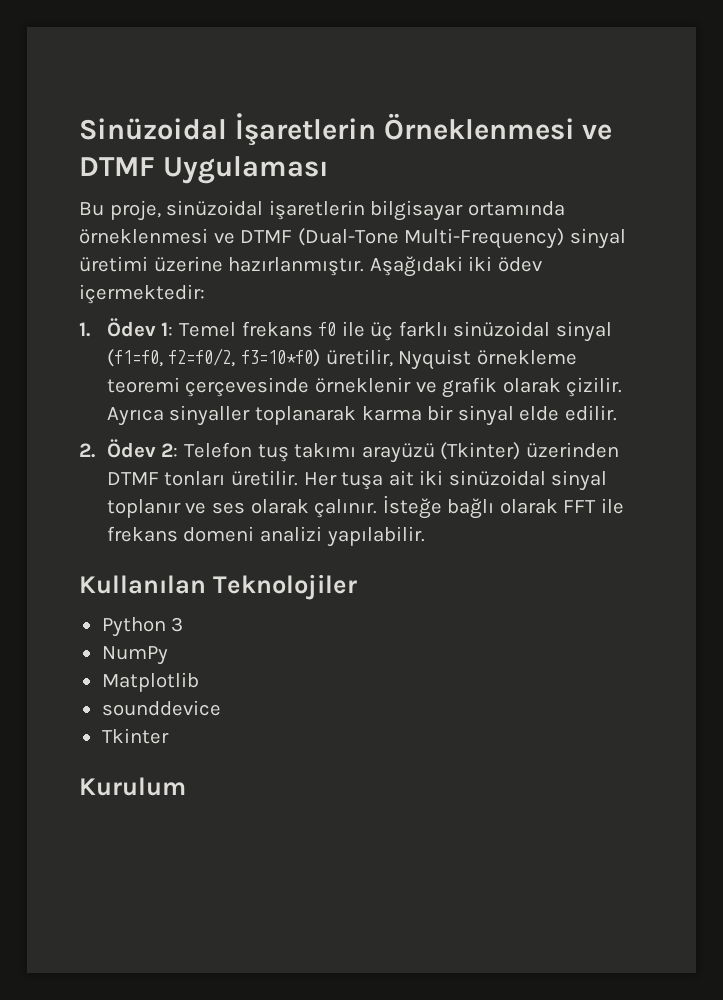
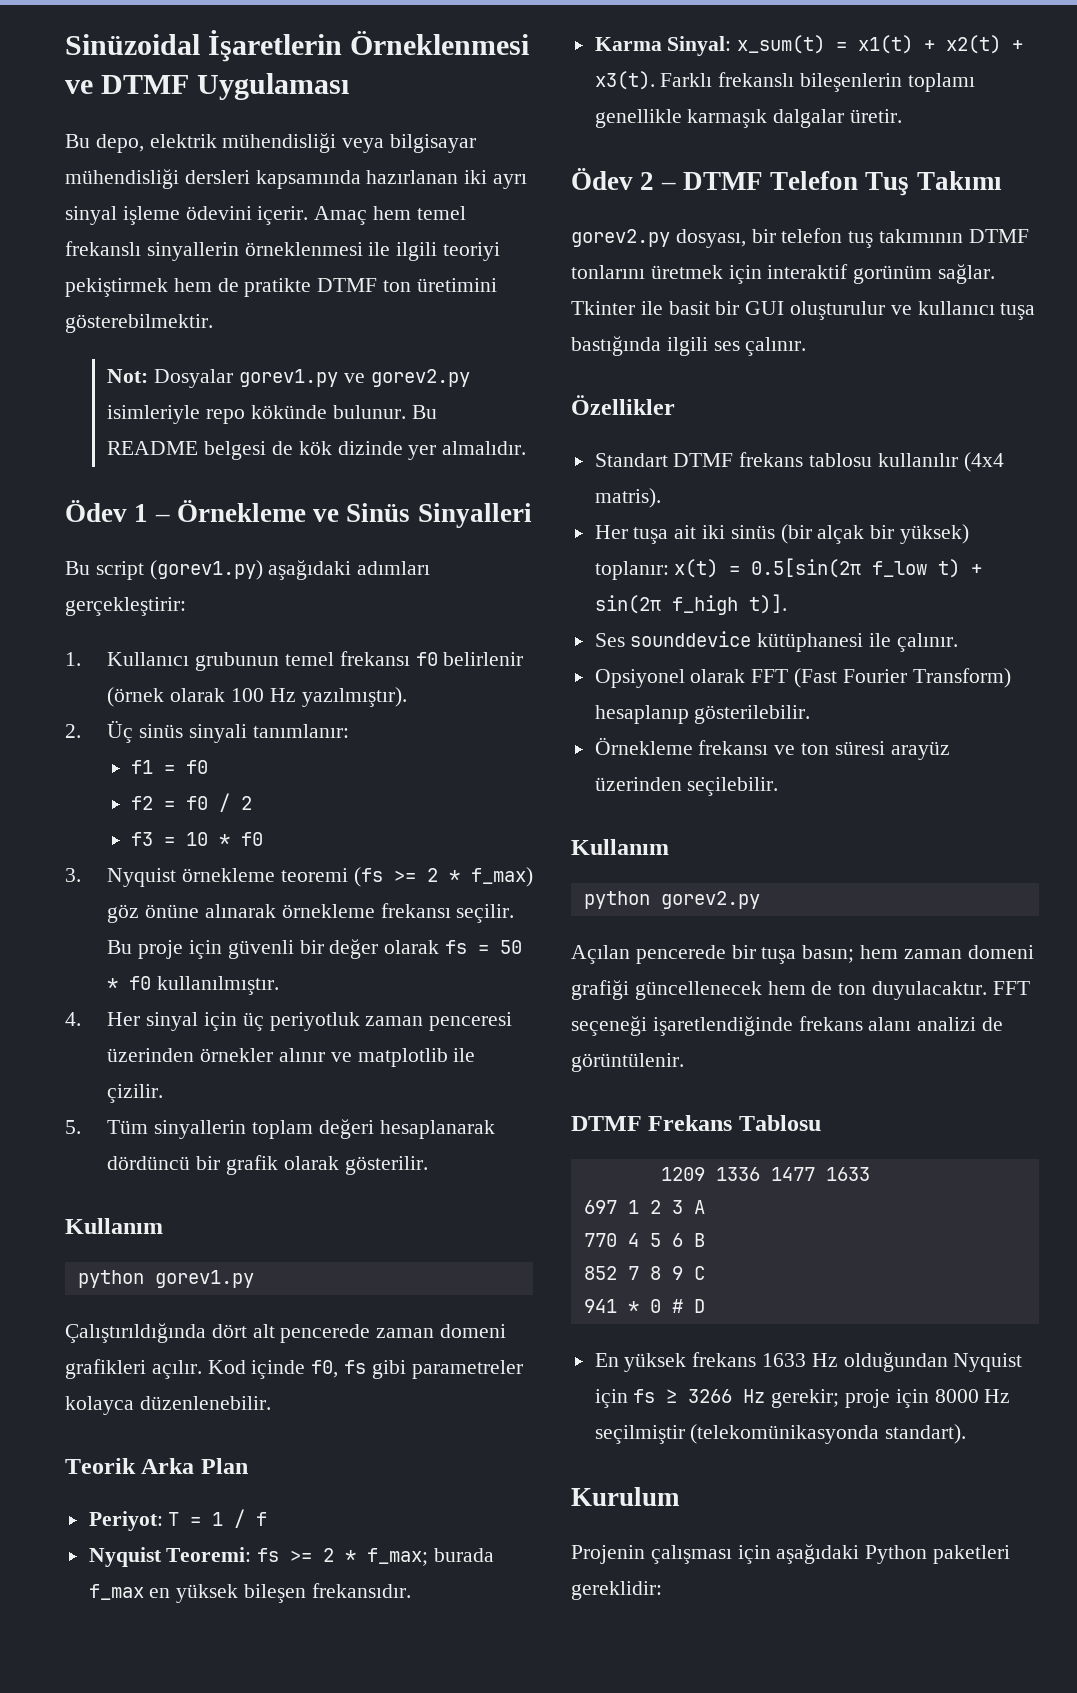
- Bu proje, sinüzoidal işaretlerin bilgisayar ortamında örneklenmesi ve DTMF (Dual-Tone Multi-Frequency) sinyal üretimi üzerine hazırlanmıştır. Aşağıdaki iki ödev içermektedir:
- 1. Ödev 1: Temel frekans f0 ile üç farklı sinüzoidal sinyal (f1=f0, f2=f0/2, f3=10*f0) üretilir, Nyquist örnekleme teoremi çerçevesinde örneklenir ve grafik olarak çizilir. Ayrıca sinyaller toplanarak karma bir sinyal elde edilir.
- 2. Ödev 2: Telefon tuş takımı arayüzü (Tkinter) üzerinden DTMF tonları üretilir. Her tuşa ait iki sinüzoidal sinyal toplanır ve ses olarak çalınır. İsteğe bağlı olarak FFT ile frekans domeni analizi yapılabilir.
- Kullanılan Teknolojiler
- Python 3
- NumPy
- Matplotlib
- sounddevice
- Tkinter
+ Bu depo, elektrik mühendisliği veya bilgisayar mühendisliği dersleri kapsamında hazırlanan iki ayrı sinyal işleme ödevini içerir. Amaç hem temel frekanslı sinyallerin örneklenmesi ile ilgili teoriyi pekiştirmek hem de pratikte DTMF ton üretimini gösterebilmektir.
+ Not: Dosyalar gorev1.py ve gorev2.py isimleriyle repo kökünde bulunur. Bu README belgesi de kök dizinde yer almalıdır.
+ Ödev 1 – Örnekleme ve Sinüs Sinyalleri
+ Bu script (gorev1.py) aşağıdaki adımları gerçekleştirir:
+ 1. Kullanıcı grubunun temel frekansı f0 belirlenir (örnek olarak 100 Hz yazılmıştır).
+ 2. Üç sinüs sinyali tanımlanır:
+ f1 = f0
+ f2 = f0 / 2
+ f3 = 10 * f0
+ 3. Nyquist örnekleme teoremi (fs >= 2 * f_max) göz önüne alınarak örnekleme frekansı seçilir. Bu proje için güvenli bir değer olarak fs = 50 * f0 kullanılmıştır.
+ 4. Her sinyal için üç periyotluk zaman penceresi üzerinden örnekler alınır ve matplotlib ile çizilir.
+ 5. Tüm sinyallerin toplam değeri hesaplanarak dördüncü bir grafik olarak gösterilir.
+ Kullanım
+ python gorev1.py
+ Çalıştırıldığında dört alt pencerede zaman domeni grafikleri açılır. Kod içinde f0, fs gibi parametreler kolayca düzenlenebilir.
+ Teorik Arka Plan
+ Periyot: T = 1 / f
+ Nyquist Teoremi: fs >= 2 * f_max; burada f_max en yüksek bileşen frekansıdır.
+ Karma Sinyal: x_sum(t) = x1(t) + x2(t) + x3(t). Farklı frekanslı bileşenlerin toplamı genellikle karmaşık dalgalar üretir.
+ Ödev 2 – DTMF Telefon Tuş Takımı
+ gorev2.py dosyası, bir telefon tuş takımının DTMF tonlarını üretmek için interaktif gorünüm sağlar. Tkinter ile basit bir GUI oluşturulur ve kullanıcı tuşa bastığında ilgili ses çalınır.
+ Özellikler
+ Standart DTMF frekans tablosu kullanılır (4x4 matris).
+ Her tuşa ait iki sinüs (bir alçak bir yüksek) toplanır: x(t) = 0.5[sin(2π f_low t) + sin(2π f_high t)].
+ Ses sounddevice kütüphanesi ile çalınır.
+ Opsiyonel olarak FFT (Fast Fourier Transform) hesaplanıp gösterilebilir.
+ Örnekleme frekansı ve ton süresi arayüz üzerinden seçilebilir.
+ Kullanım
+ python gorev2.py
+ Açılan pencerede bir tuşa basın; hem zaman domeni grafiği güncellenecek hem de ton duyulacaktır. FFT seçeneği işaretlendiğinde frekans alanı analizi de görüntülenir.
+ DTMF Frekans Tablosu
+ 1209 1336 1477 1633
+ 697 1 2 3 A
+ 770 4 5 6 B
+ 852 7 8 9 C
+ 941 * 0 # D
+ En yüksek frekans 1633 Hz olduğundan Nyquist için fs ≥ 3266 Hz gerekir; proje için 8000 Hz seçilmiştir (telekomünikasyonda standart).
  Kurulum
+ Projenin çalışması için aşağıdaki Python paketleri gereklidir:

